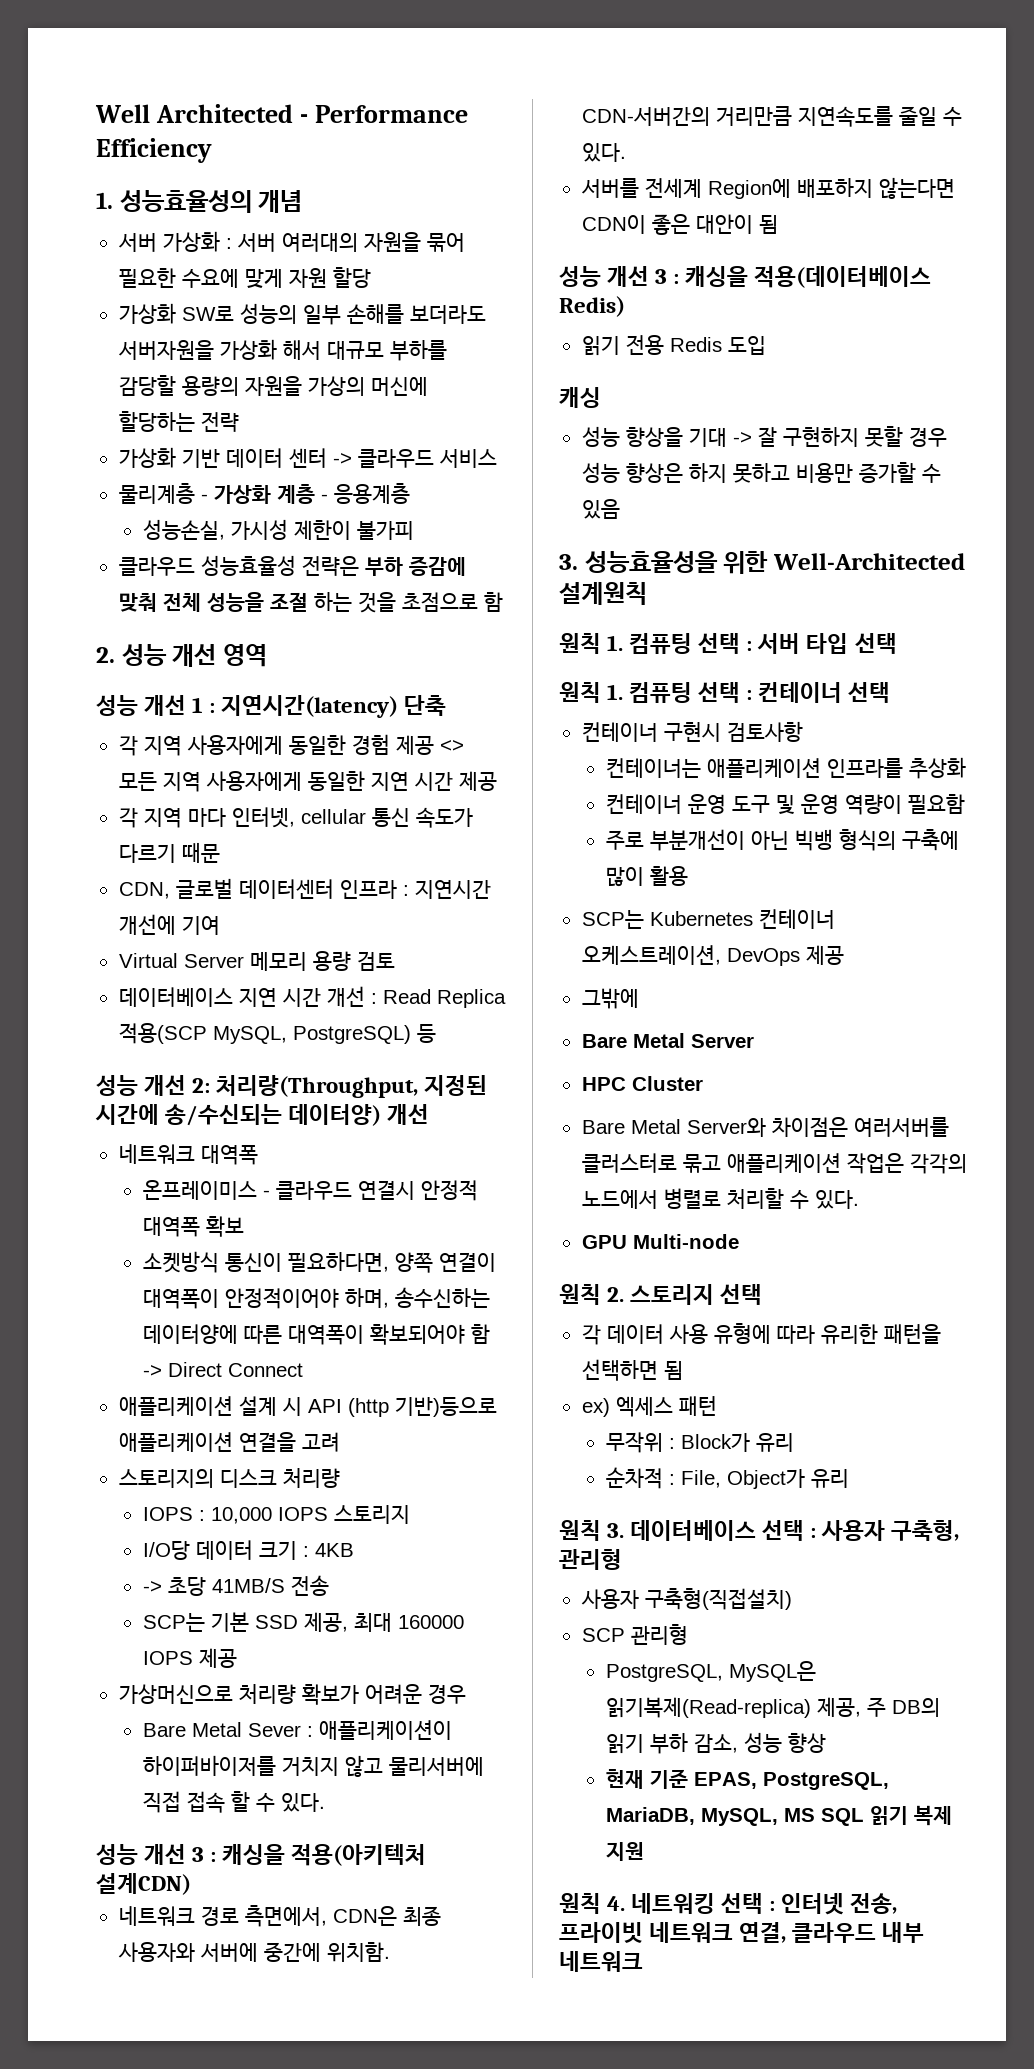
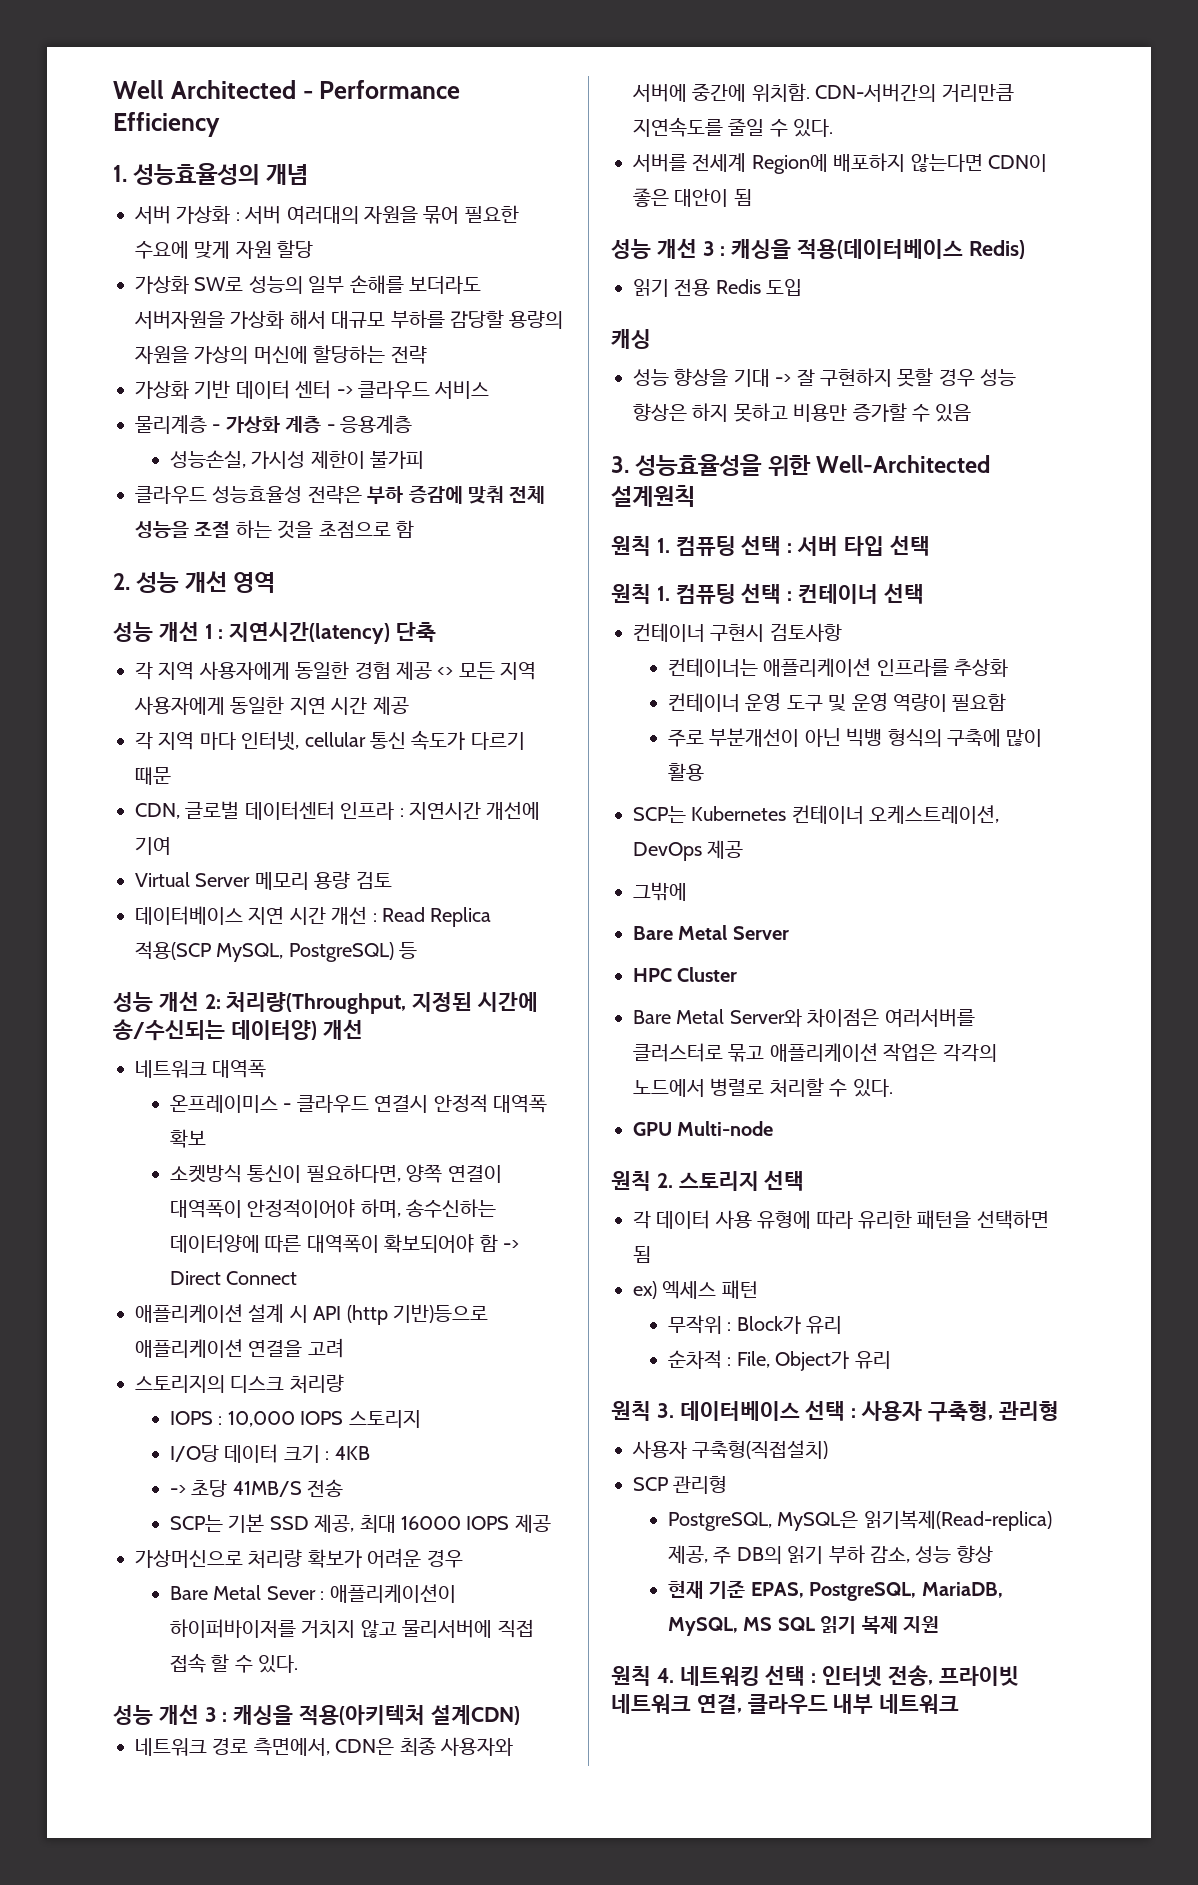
- SCP는 기본 SSD 제공, 최대 160000 IOPS 제공
+ SCP는 기본 SSD 제공, 최대 16000 IOPS 제공

